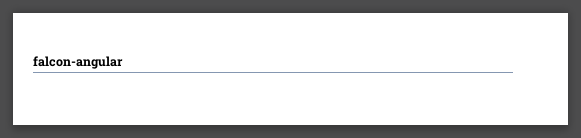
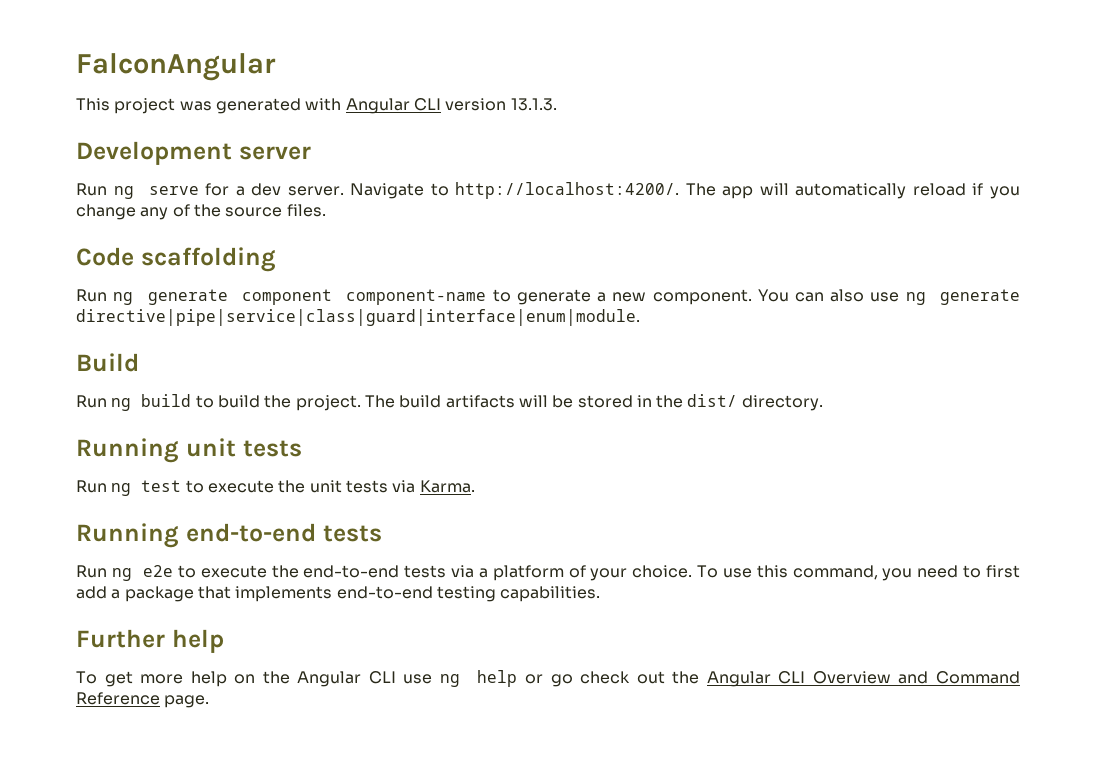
- falcon-angular
+ FalconAngular
+ This project was generated with Angular CLI version 13.1.3.
+ Development server
+ Run ng serve for a dev server. Navigate to http://localhost:4200/. The app will automatically reload if you change any of the source files.
+ Code scaffolding
+ Run ng generate component component-name to generate a new component. You can also use ng generate directive|pipe|service|class|guard|interface|enum|module.
+ Build
+ Run ng build to build the project. The build artifacts will be stored in the dist/ directory.
+ Running unit tests
+ Run ng test to execute the unit tests via Karma.
+ Running end-to-end tests
+ Run ng e2e to execute the end-to-end tests via a platform of your choice. To use this command, you need to first add a package that implements end-to-end testing capabilities.
+ Further help
+ To get more help on the Angular CLI use ng help or go check out the Angular CLI Overview and Command Reference page.

